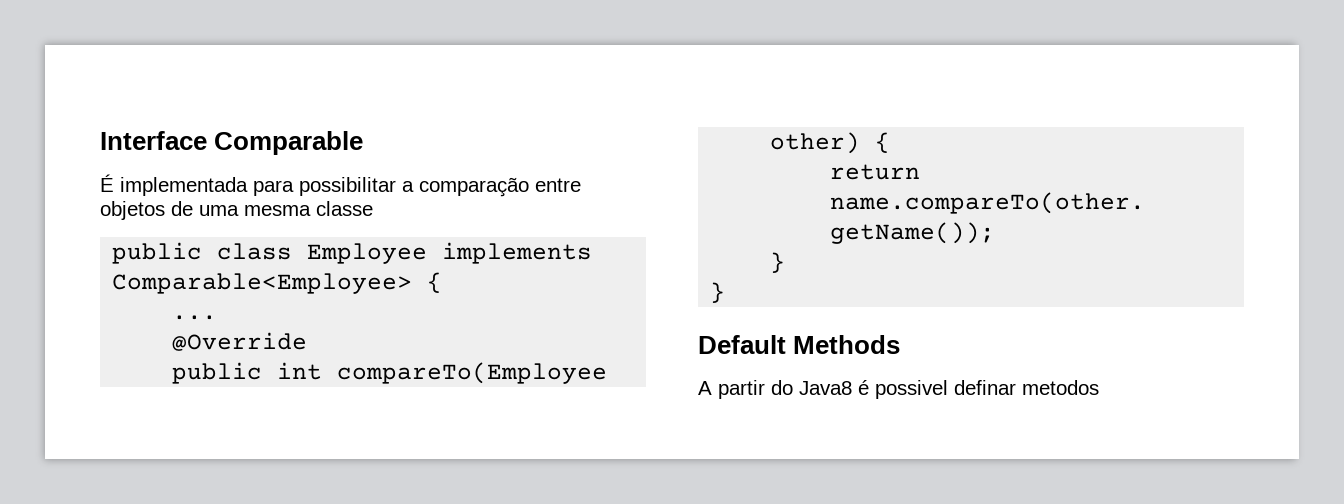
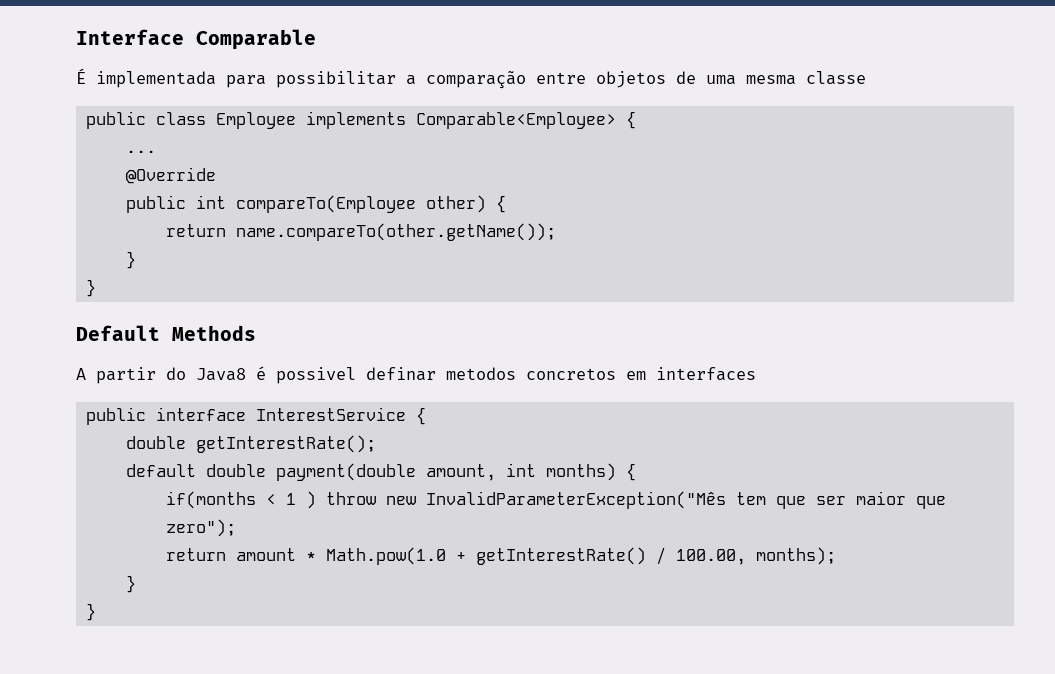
- A partir do Java8 é possivel definar metodos
+ A partir do Java8 é possivel definar metodos concretos em interfaces
+ public interface InterestService {
+ double getInterestRate();
+ default double payment(double amount, int months) {
+ if(months < 1 ) throw new InvalidParameterException("Mês tem que ser maior que zero");
+ return amount * Math.pow(1.0 + getInterestRate() / 100.00, months);
+ }
+ }

